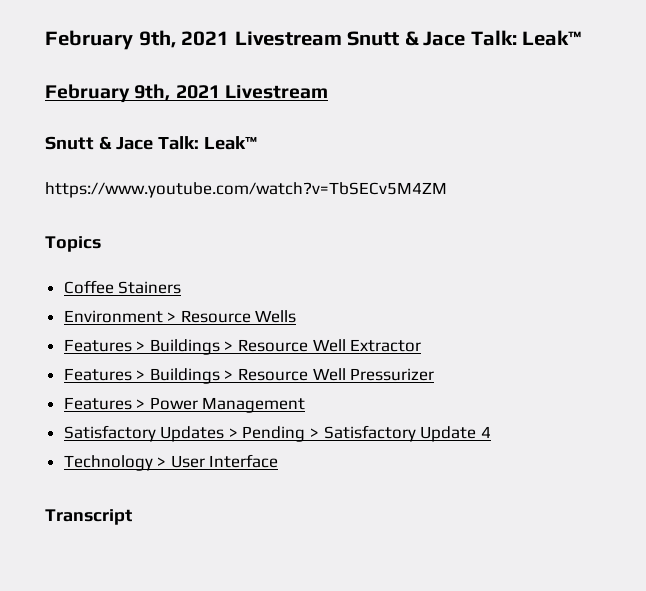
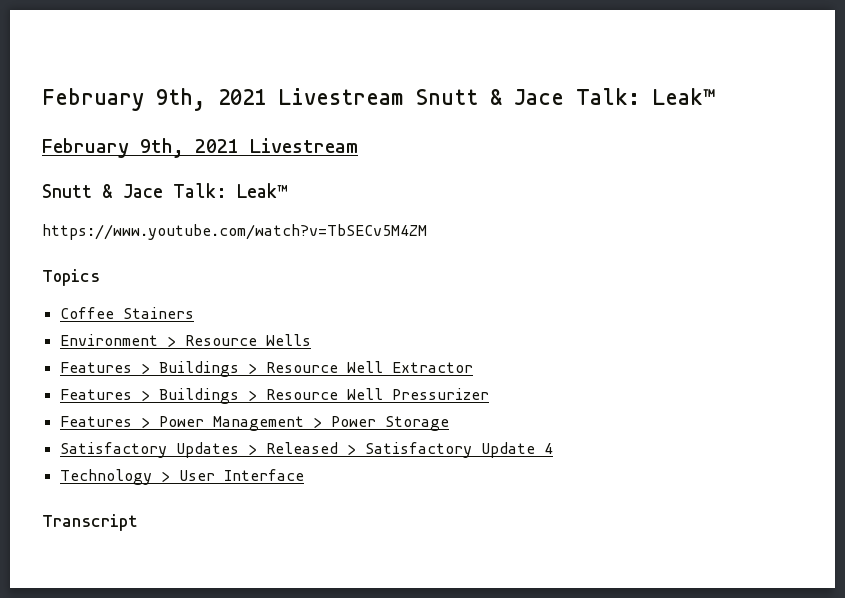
- Features > Power Management
+ Features > Power Management > Power Storage
- Satisfactory Updates > Pending > Satisfactory Update 4
+ Satisfactory Updates > Released > Satisfactory Update 4

